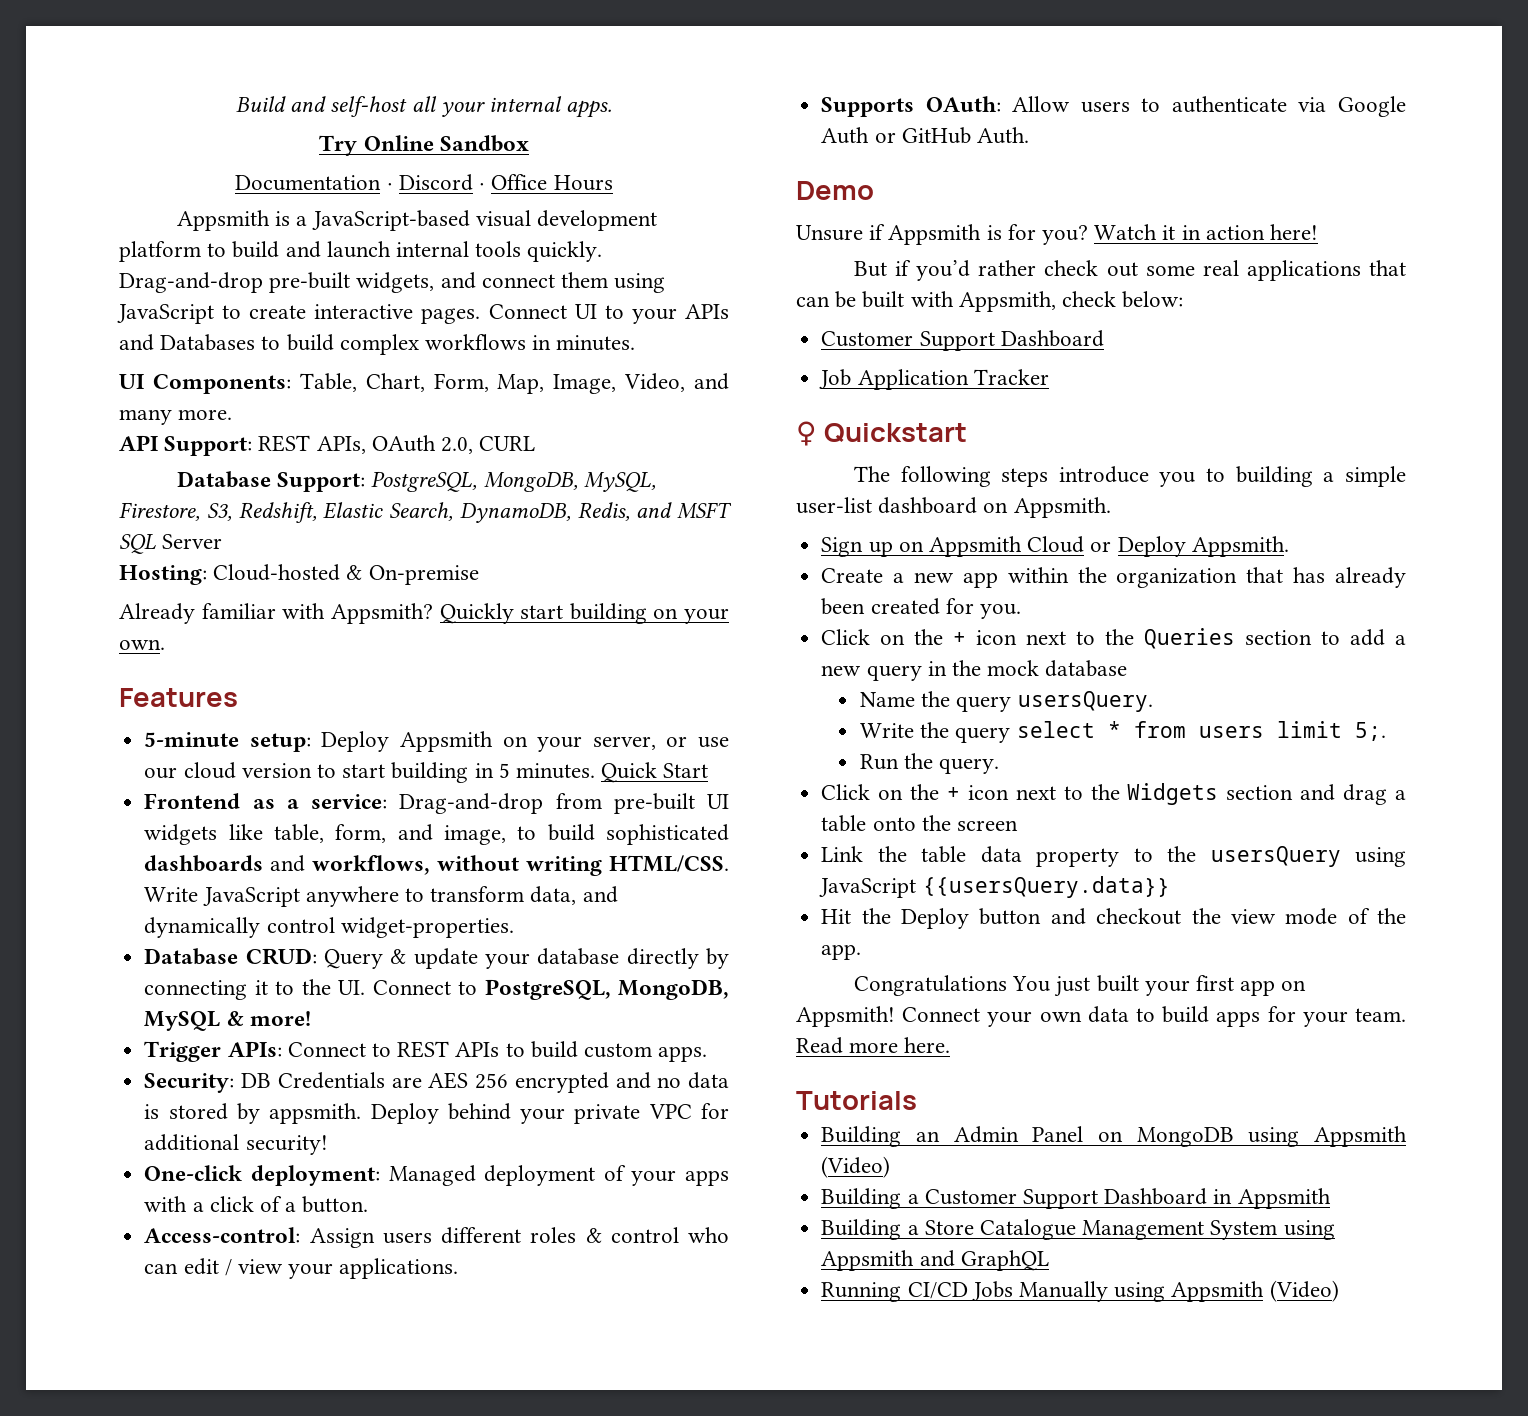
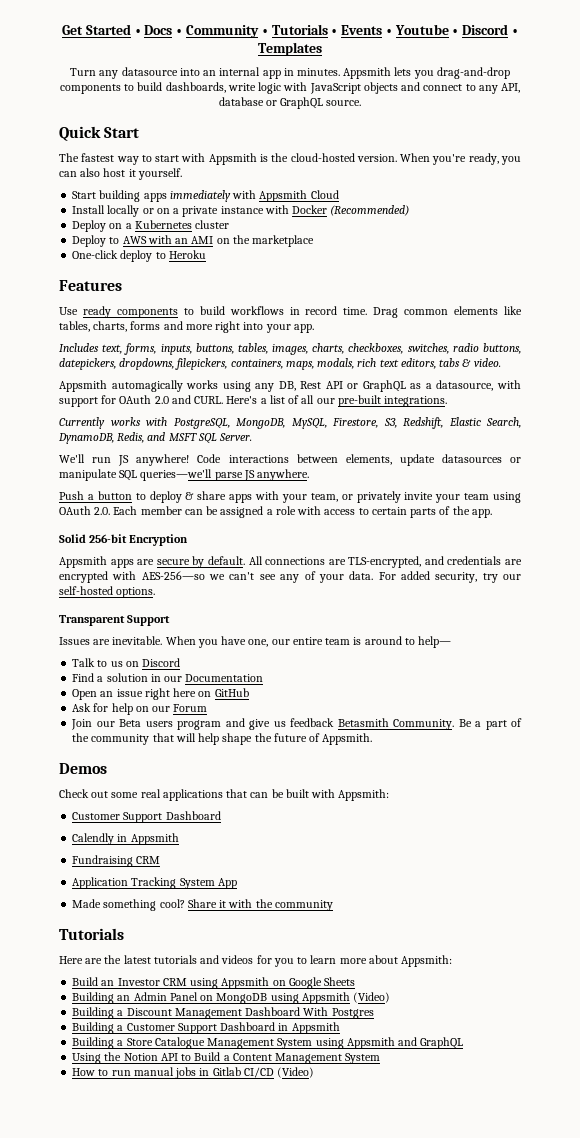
- Build and self-host all your internal apps.
- Try Online Sandbox
- Documentation · Discord · Office Hours
- Appsmith is a JavaScript-based visual development platform to build and launch internal tools quickly. Drag-and-drop pre-built widgets, and connect them using JavaScript to create interactive pages. Connect UI to your APIs and Databases to build complex workflows in minutes.
- UI Components: Table, Chart, Form, Map, Image, Video, and many more.
- API Support: REST APIs, OAuth 2.0, CURL
- Database Support: PostgreSQL, MongoDB, MySQL, Firestore, S3, Redshift, Elastic Search, DynamoDB, Redis, and MSFT SQL Server
- Hosting: Cloud-hosted & On-premise
- Already familiar with Appsmith? Quickly start building on your own.
+ Get Started • Docs • Community • Tutorials • Events • Youtube • Discord • Templates
+ Turn any datasource into an internal app in minutes. Appsmith lets you drag-and-drop components to build dashboards, write logic with JavaScript objects and connect to any API, database or GraphQL source.
+ Quick Start
+ The fastest way to start with Appsmith is the cloud-hosted version. When you're ready, you can also host it yourself.
+ Start building apps immediately with Appsmith Cloud
+ Install locally or on a private instance with Docker (Recommended)
+ Deploy on a Kubernetes cluster
+ Deploy to AWS with an AMI on the marketplace
+ One-click deploy to Heroku
  Features
- 5-minute setup: Deploy Appsmith on your server, or use our cloud version to start building in 5 minutes. Quick Start
- Frontend as a service: Drag-and-drop from pre-built UI widgets like table, form, and image, to build sophisticated dashboards and workflows, without writing HTML/CSS. Write JavaScript anywhere to transform data, and dynamically control widget-properties.
- Database CRUD: Query & update your database directly by connecting it to the UI. Connect to PostgreSQL, MongoDB, MySQL & more!
- Trigger APIs: Connect to REST APIs to build custom apps.
- Security: DB Credentials are AES 256 encrypted and no data is stored by appsmith. Deploy behind your private VPC for additional security!
- One-click deployment: Managed deployment of your apps with a click of a button.
- Access-control: Assign users different roles & control who can edit / view your applications.
- Supports OAuth: Allow users to authenticate via Google Auth or GitHub Auth.
- Demo
- Unsure if Appsmith is for you? Watch it in action here!
- But if you’d rather check out some real applications that can be built with Appsmith, check below:
+ Use ready components to build workflows in record time. Drag common elements like tables, charts, forms and more right into your app.
+ Includes text, forms, inputs, buttons, tables, images, charts, checkboxes, switches, radio buttons, datepickers, dropdowns, filepickers, containers, maps, modals, rich text editors, tabs & video.
+ Appsmith automagically works using any DB, Rest API or GraphQL as a datasource, with support for OAuth 2.0 and CURL. Here's a list of all our pre-built integrations.
+ Currently works with PostgreSQL, MongoDB, MySQL, Firestore, S3, Redshift, Elastic Search, DynamoDB, Redis, and MSFT SQL Server.
+ We'll run JS anywhere! Code interactions between elements, update datasources or manipulate SQL queries—we'll parse JS anywhere.
+ Push a button to deploy & share apps with your team, or privately invite your team using OAuth 2.0. Each member can be assigned a role with access to certain parts of the app.
+ Solid 256-bit Encryption
+ Appsmith apps are secure by default. All connections are TLS-encrypted, and credentials are encrypted with AES-256—so we can't see any of your data. For added security, try our self-hosted options.
+ Transparent Support
+ Issues are inevitable. When you have one, our entire team is around to help—
+ Talk to us on Discord
+ Find a solution in our Documentation
+ Open an issue right here on GitHub
+ Ask for help on our Forum
+ Join our Beta users program and give us feedback Betasmith Community. Be a part of the community that will help shape the future of Appsmith.
+ Demos
+ Check out some real applications that can be built with Appsmith:
- Job Application Tracker
- ♀ Quickstart
- The following steps introduce you to building a simple user-list dashboard on Appsmith.
- Sign up on Appsmith Cloud or Deploy Appsmith.
- Create a new app within the organization that has already been created for you.
- Click on the + icon next to the Queries section to add a new query in the mock database
- Name the query usersQuery.
- Write the query select * from users limit 5;.
- Run the query.
- Click on the + icon next to the Widgets section and drag a table onto the screen
- Link the table data property to the usersQuery using JavaScript {{usersQuery.data}}
- Hit the Deploy button and checkout the view mode of the app.
- Congratulations You just built your first app on Appsmith! Connect your own data to build apps for your team. Read more here.
+ Calendly in Appsmith
+ Fundraising CRM
+ Application Tracking System App
+ Made something cool? Share it with the community
  Tutorials
+ Here are the latest tutorials and videos for you to learn more about Appsmith:
+ Build an Investor CRM using Appsmith on Google Sheets
+ Building a Discount Management Dashboard With Postgres
- Running CI/CD Jobs Manually using Appsmith (Video)
+ Using the Notion API to Build a Content Management System
+ How to run manual jobs in Gitlab CI/CD (Video)

